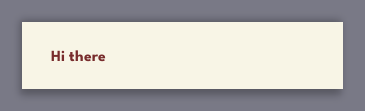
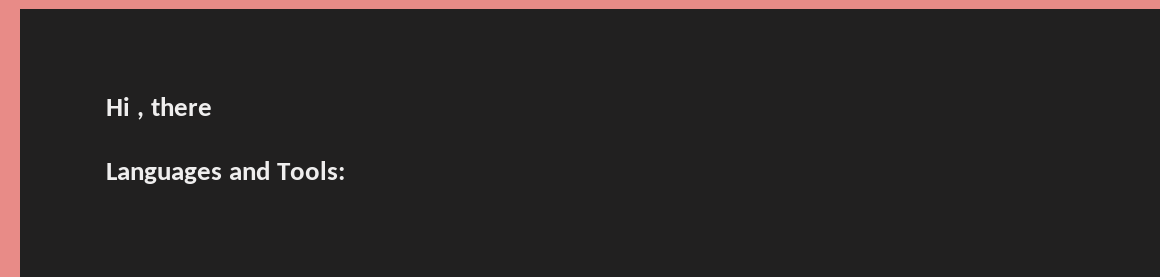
- Hi there
+ Hi , there
+ Languages and Tools:

